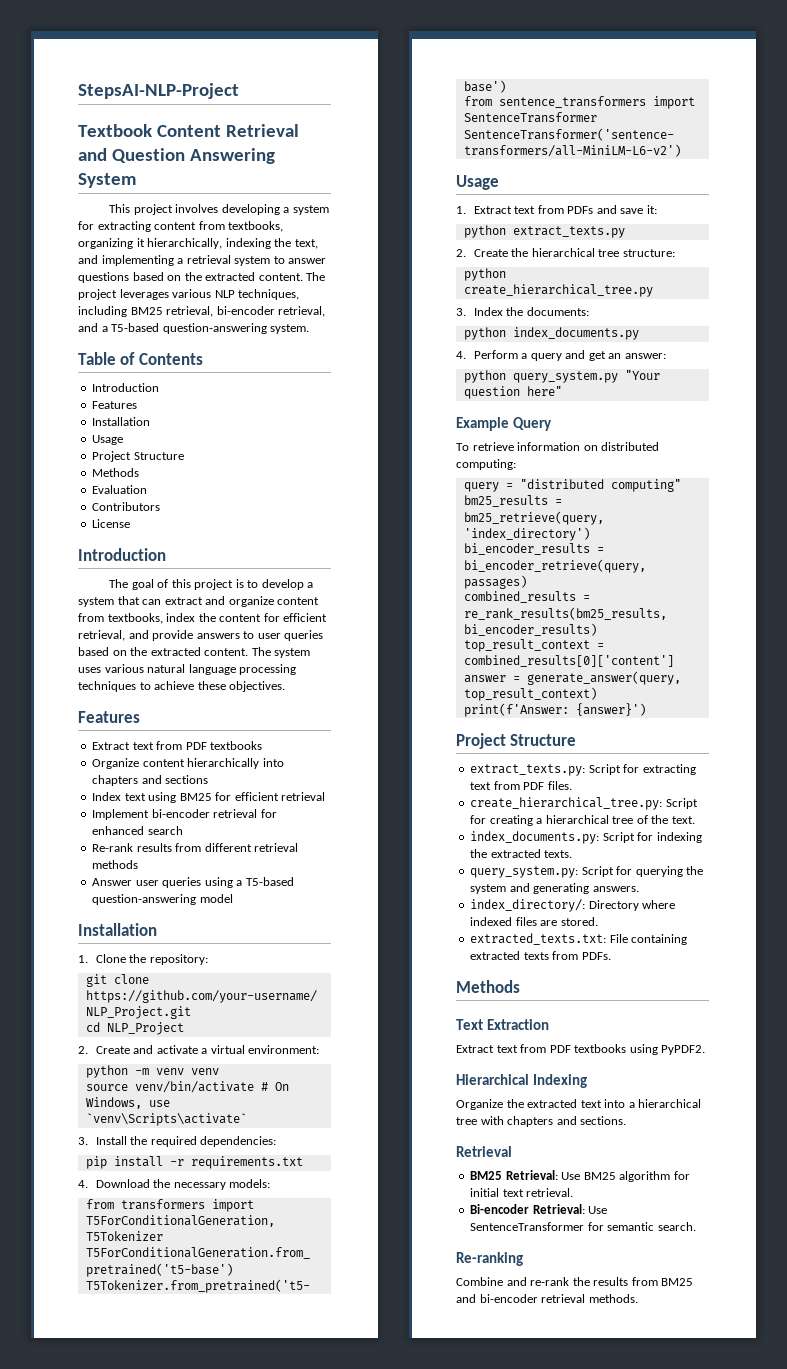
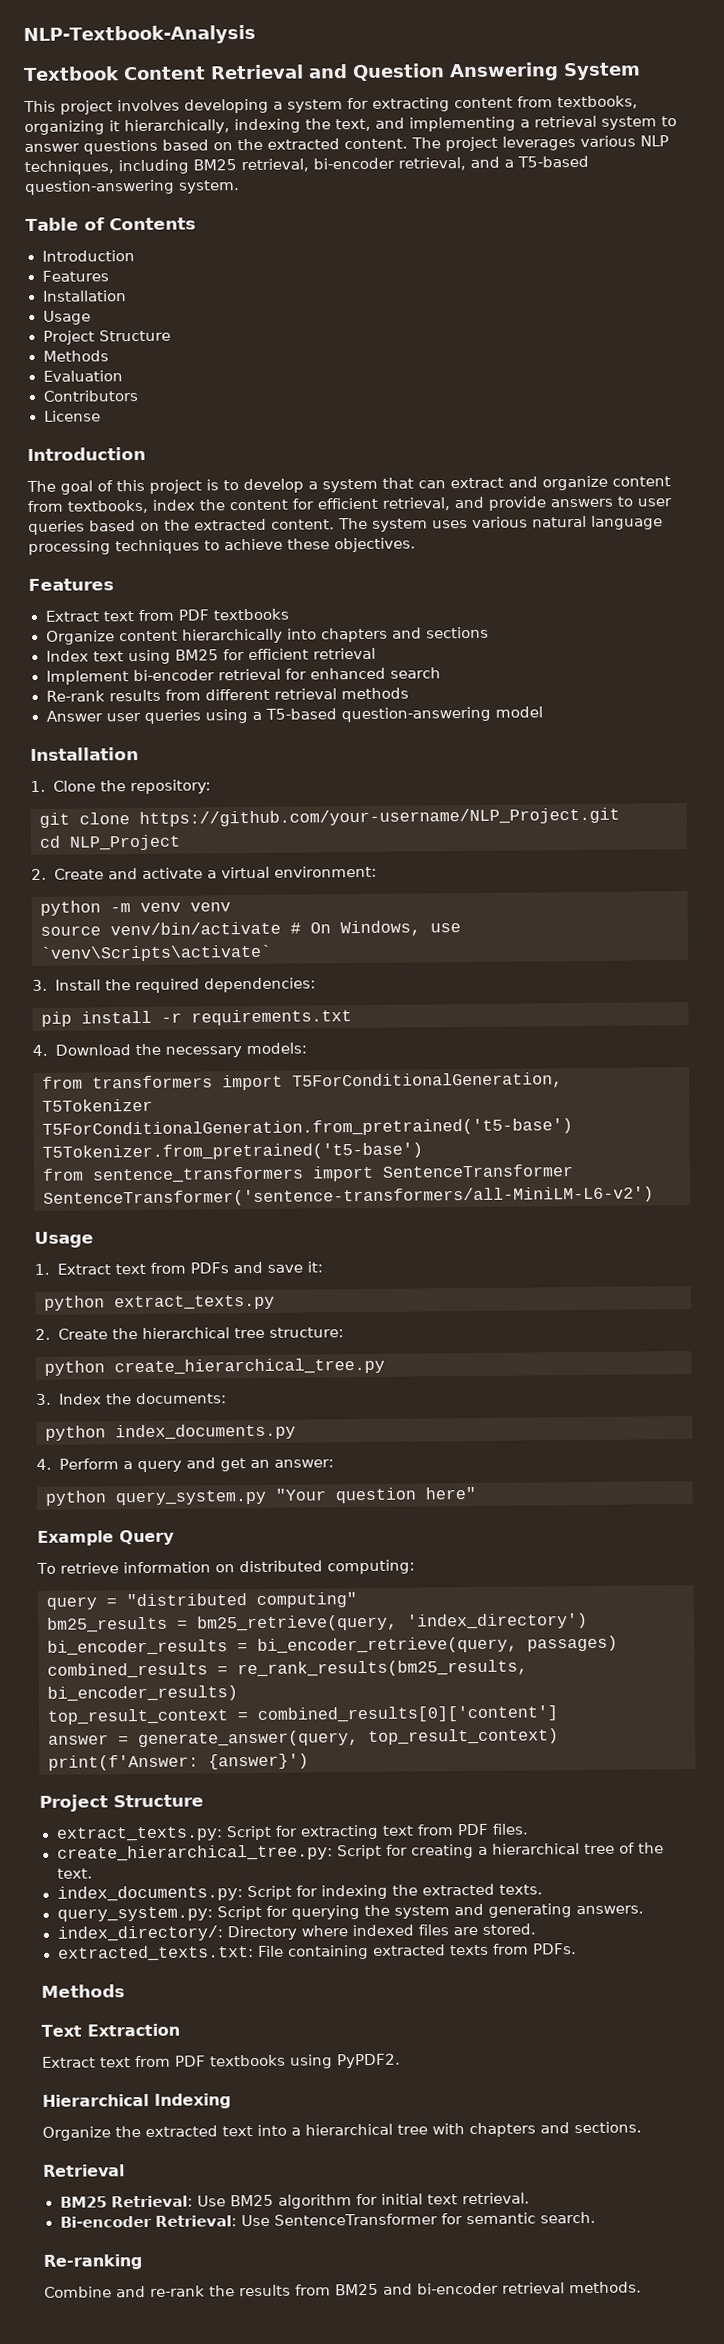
- StepsAI-NLP-Project
+ NLP-Textbook-Analysis

